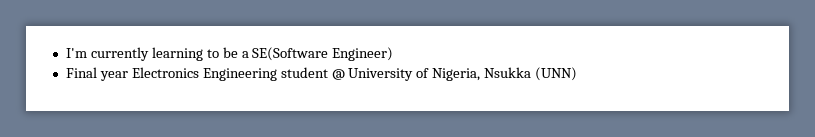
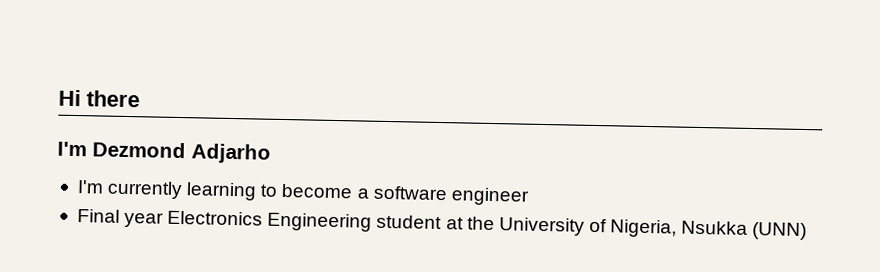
- I'm currently learning to be a SE(Software Engineer)
+ Hi there
+ I'm Dezmond Adjarho
+ I'm currently learning to become a software engineer
- Final year Electronics Engineering student @ University of Nigeria, Nsukka (UNN)
+ Final year Electronics Engineering student at the University of Nigeria, Nsukka (UNN)

